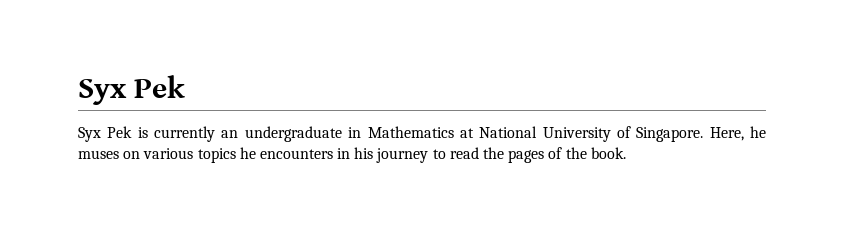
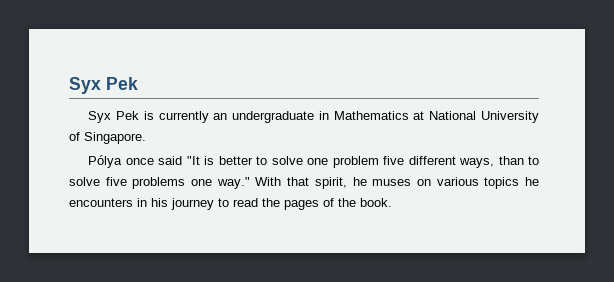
- Syx Pek is currently an undergraduate in Mathematics at National University of Singapore. Here, he muses on various topics he encounters in his journey to read the pages of the book.
+ Syx Pek is currently an undergraduate in Mathematics at National University of Singapore.
+ Pólya once said "It is better to solve one problem five different ways, than to solve five problems one way." With that spirit, he muses on various topics he encounters in his journey to read the pages of the book.

